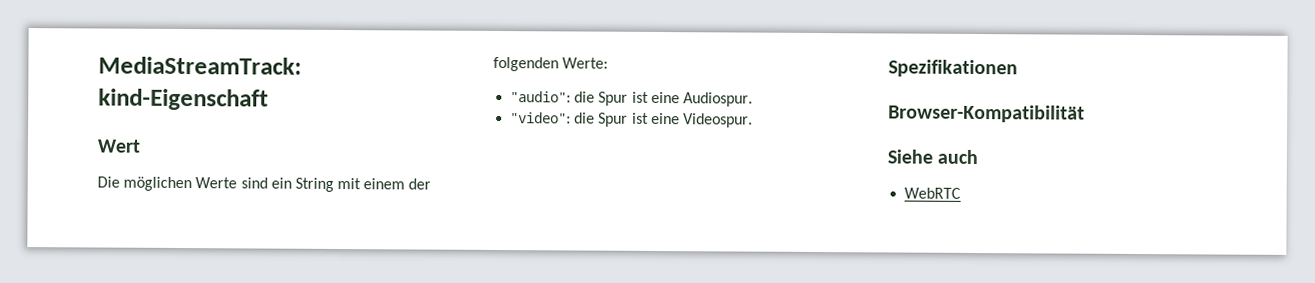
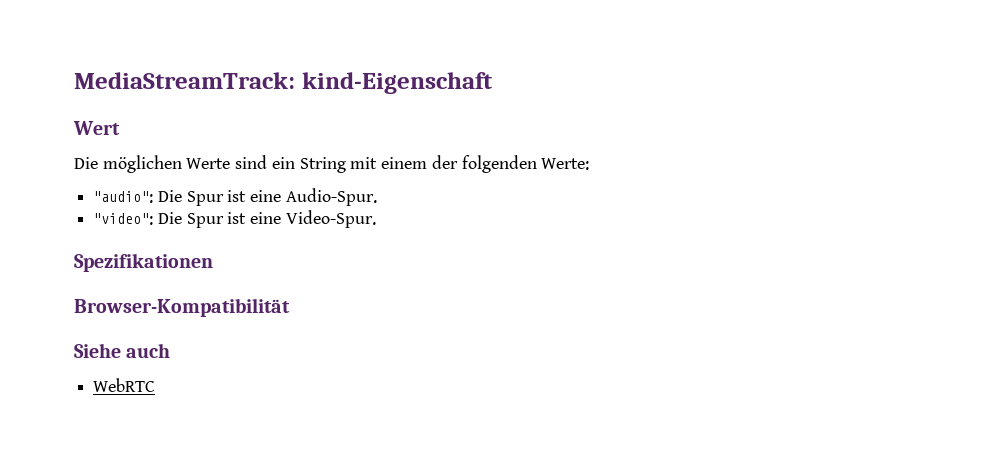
- "audio": die Spur ist eine Audiospur.
+ "audio": Die Spur ist eine Audio-Spur.
- "video": die Spur ist eine Videospur.
+ "video": Die Spur ist eine Video-Spur.

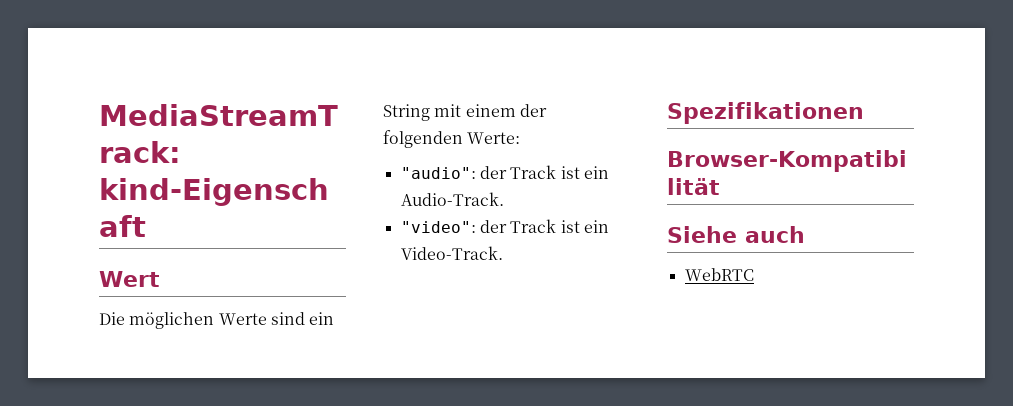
- "audio": Die Spur ist eine Audio-Spur.
- "video": Die Spur ist eine Video-Spur.
+ "audio": der Track ist ein Audio-Track.
+ "video": der Track ist ein Video-Track.

